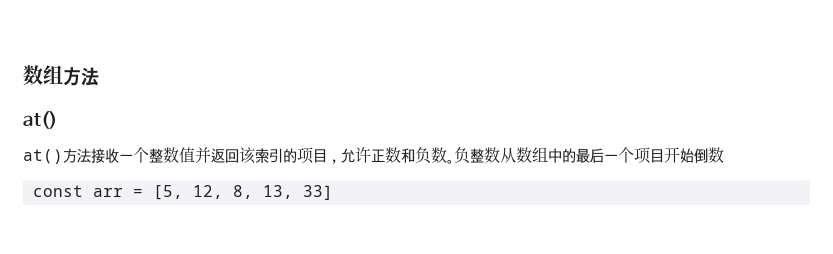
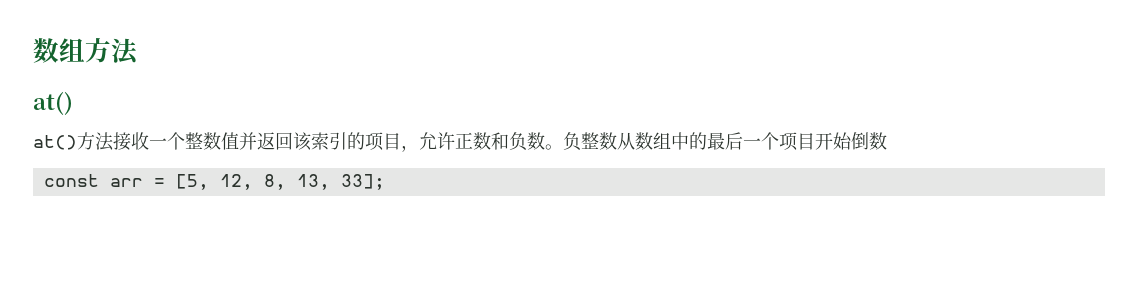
- const arr = [5, 12, 8, 13, 33]
+ const arr = [5, 12, 8, 13, 33];

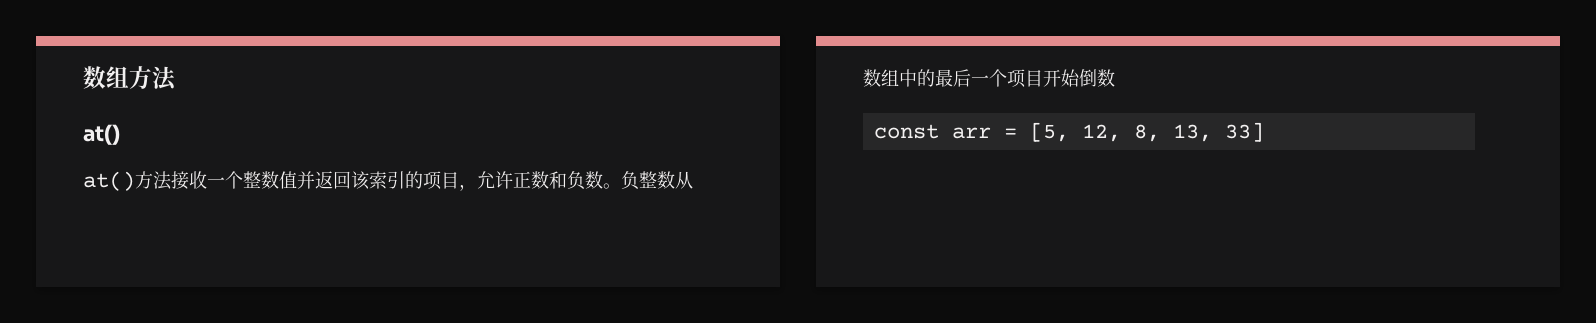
- const arr = [5, 12, 8, 13, 33];
+ const arr = [5, 12, 8, 13, 33]

